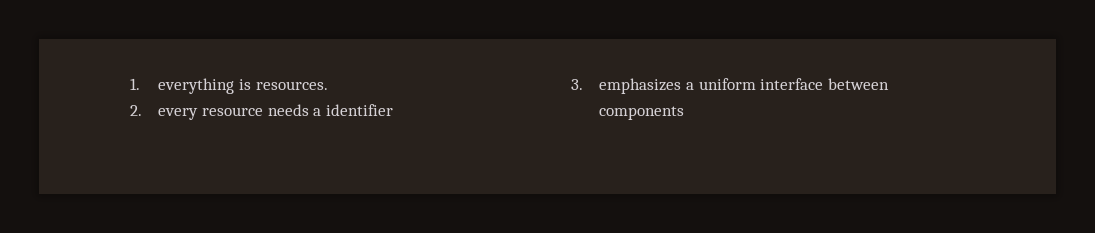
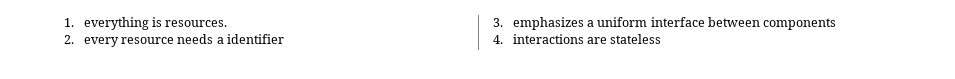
+ 4. interactions are stateless

